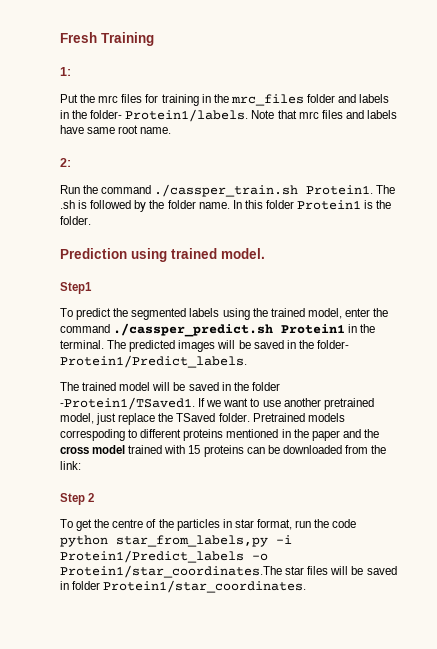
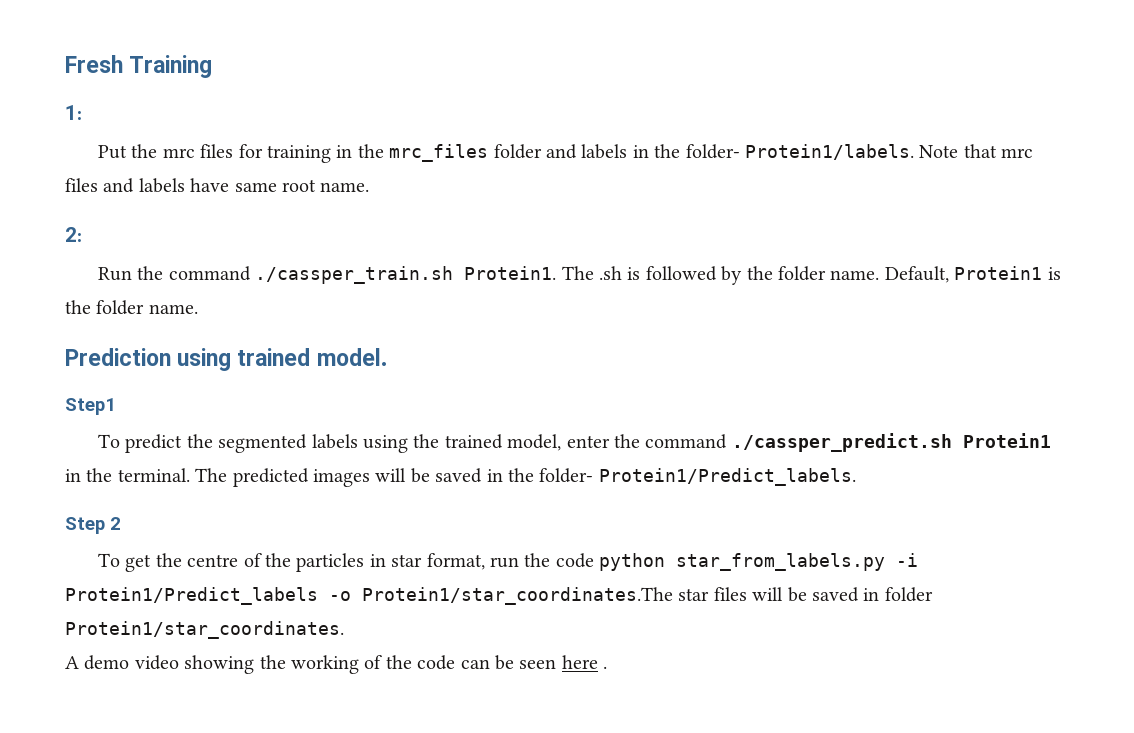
- In this folder Protein1 is the folder.
+ Default, Protein1 is the folder name.
- The trained model will be saved in the folder -Protein1/TSaved1. If we want to use another pretrained model, just replace the TSaved folder. Pretrained models correspoding to different proteins mentioned in the paper and the cross model trained with 15 proteins can be downloaded from the link:
- To get the centre of the particles in star format, run the code python star_from_labels,py -i Protein1/Predict_labels -o Protein1/star_coordinates.The star files will be saved in folder Protein1/star_coordinates.
+ To get the centre of the particles in star format, run the code python star_from_labels.py -i Protein1/Predict_labels -o Protein1/star_coordinates.The star files will be saved in folder Protein1/star_coordinates.
+ A demo video showing the working of the code can be seen here .

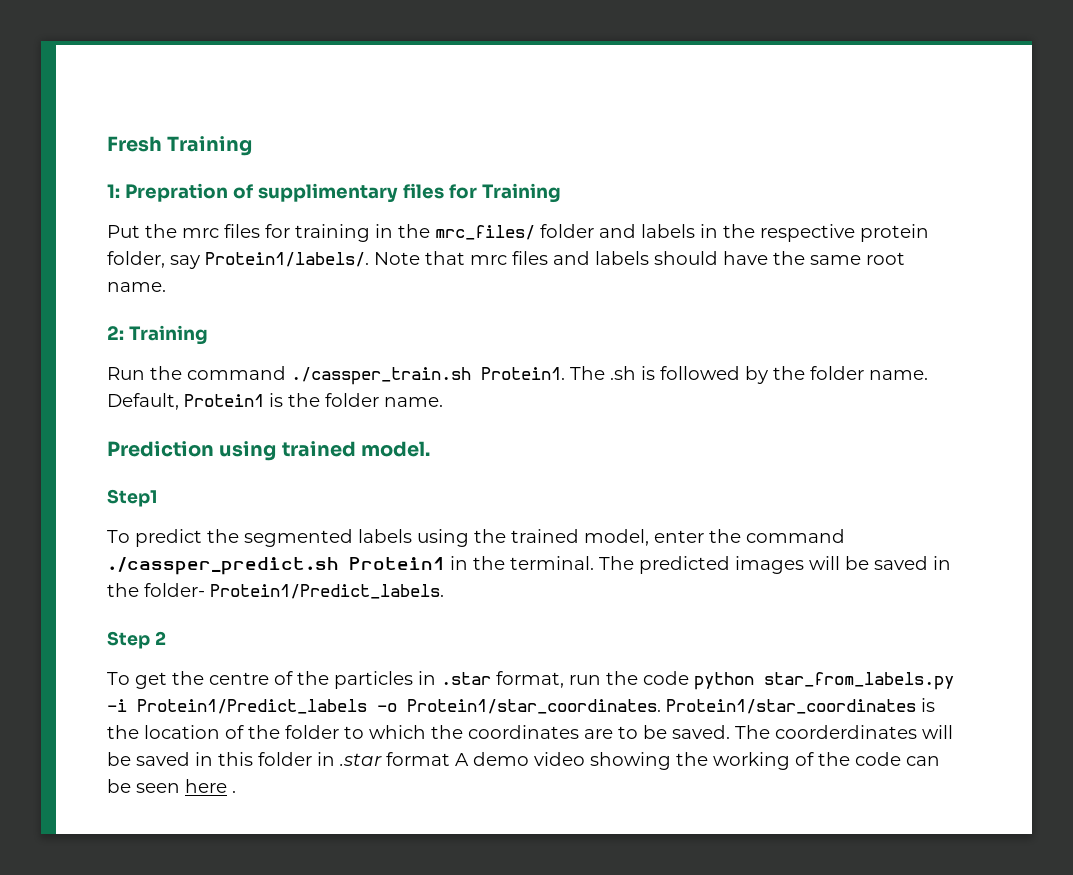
- 1:
+ 1: Prepration of supplimentary files for Training
- Put the mrc files for training in the mrc_files folder and labels in the folder- Protein1/labels.
+ Put the mrc files for training in the mrc_files/ folder and labels in the respective protein folder, say Protein1/labels/.
- Note that mrc files and labels have same root name.
+ Note that mrc files and labels should have the same root name.
- 2:
+ 2: Training
- To get the centre of the particles in star format, run the code python star_from_labels.py -i Protein1/Predict_labels -o Protein1/star_coordinates.The star files will be saved in folder Protein1/star_coordinates.
- A demo video showing the working of the code can be seen here .
+ To get the centre of the particles in .star format, run the code python star_from_labels.py -i Protein1/Predict_labels -o Protein1/star_coordinates. Protein1/star_coordinates is the location of the folder to which the coordinates are to be saved. The coorderdinates will be saved in this folder in .star format A demo video showing the working of the code can be seen here .

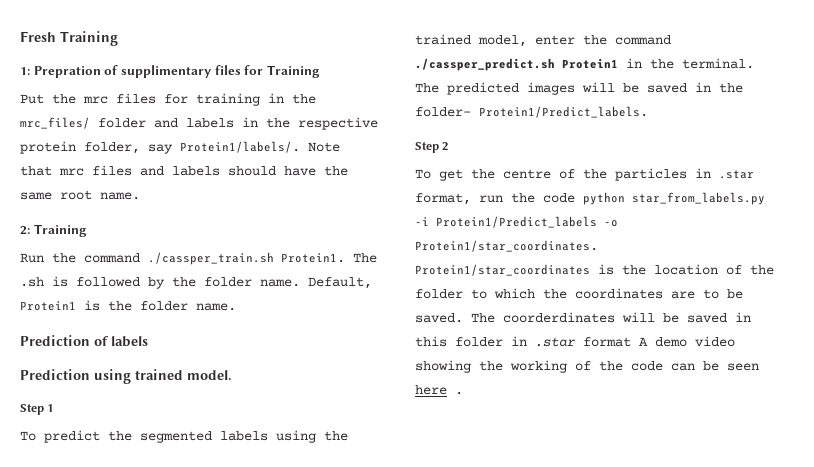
+ Prediction of labels
- Step1
+ Step 1

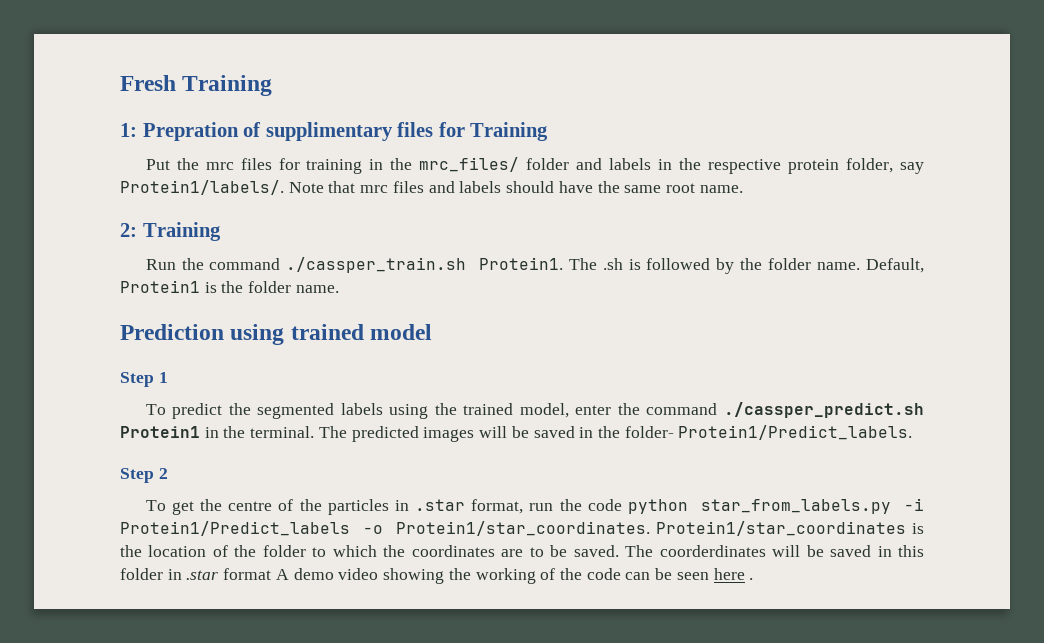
- Prediction of labels
- Prediction using trained model.
+ Prediction using trained model

